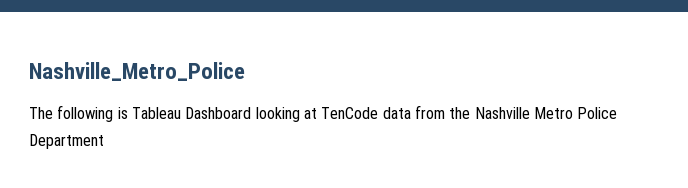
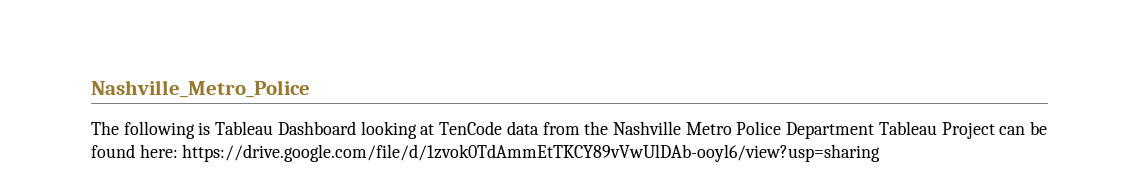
- The following is Tableau Dashboard looking at TenCode data from the Nashville Metro Police Department
+ The following is Tableau Dashboard looking at TenCode data from the Nashville Metro Police Department Tableau Project can be found here: https://drive.google.com/file/d/1zvok0TdAmmEtTKCY89vVwUlDAb-ooyl6/view?usp=sharing

